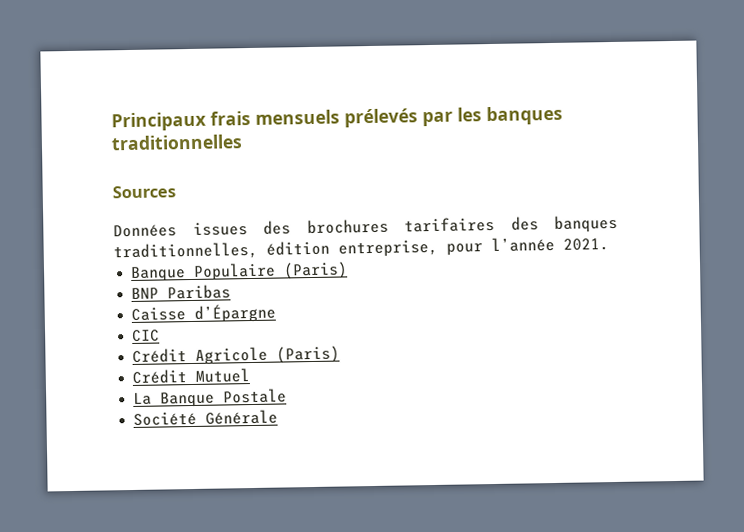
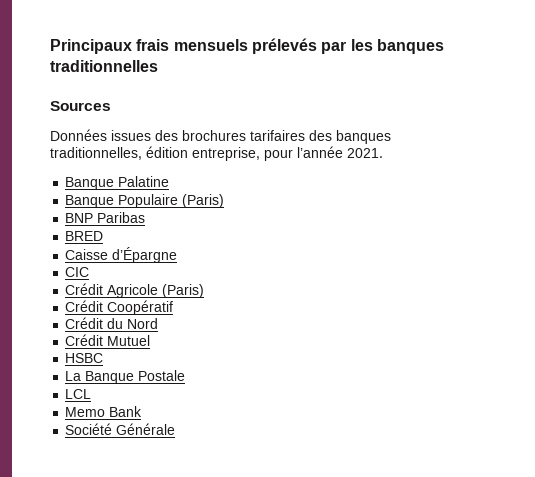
+ Banque Palatine
+ BRED
+ Crédit Coopératif
+ Crédit du Nord
+ HSBC
+ LCL
+ Memo Bank

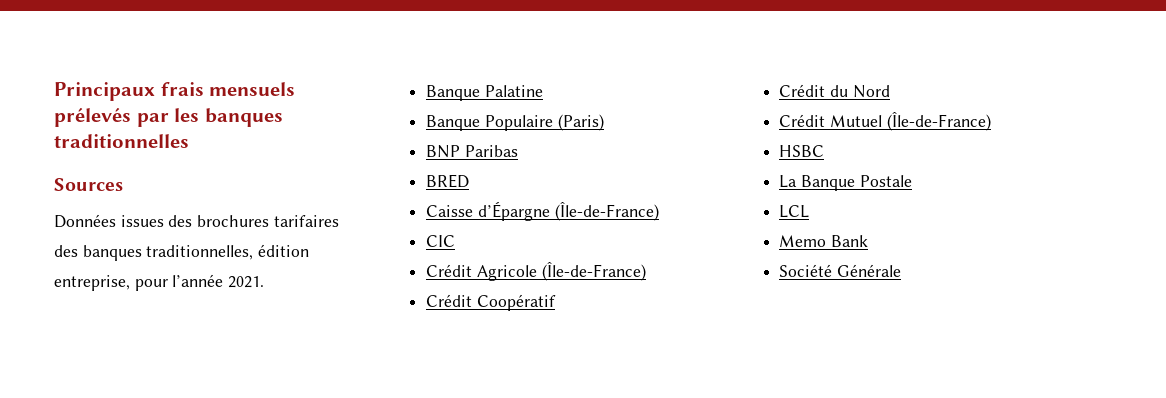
- Caisse d’Épargne
+ Caisse d’Épargne (Île-de-France)
- Crédit Agricole (Paris)
+ Crédit Agricole (Île-de-France)
- Crédit Mutuel
+ Crédit Mutuel (Île-de-France)

